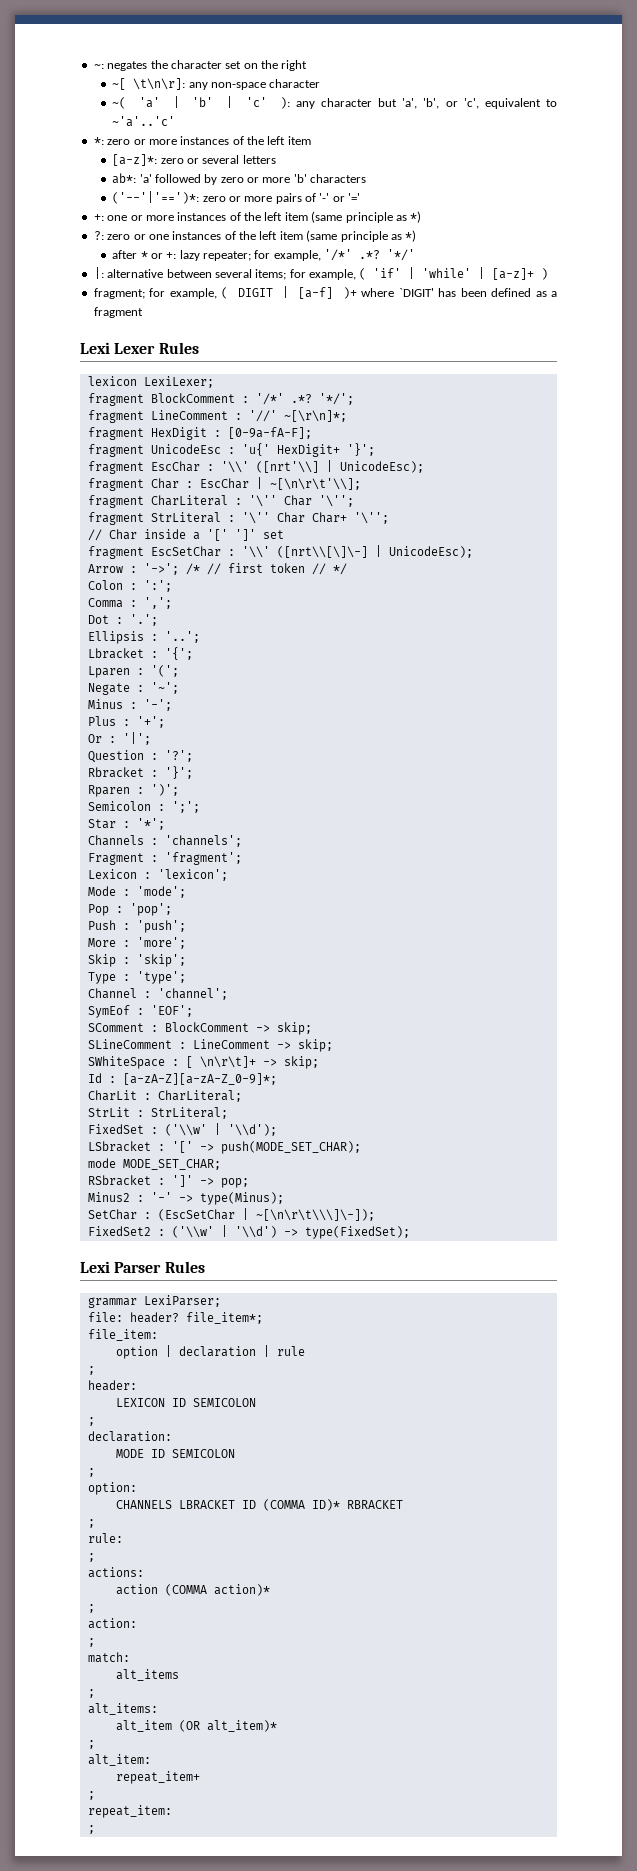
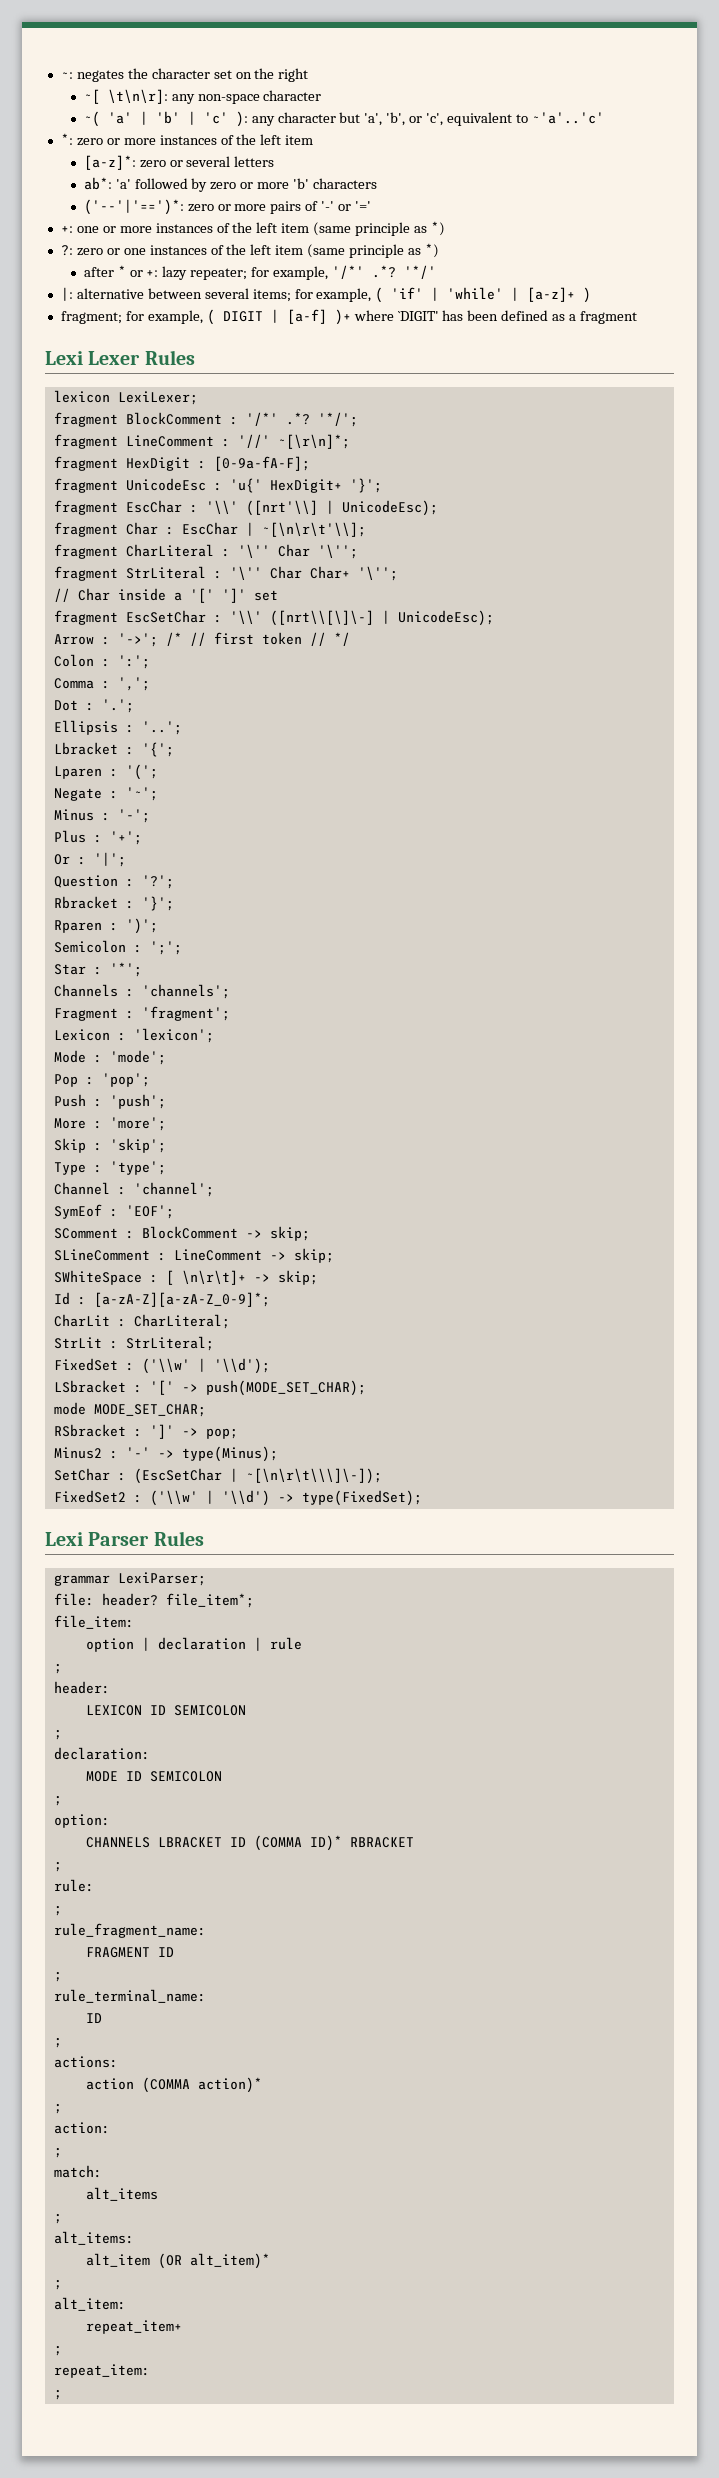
+ rule_fragment_name:
+ FRAGMENT ID
+ ;
+ rule_terminal_name:
+ ID
+ ;

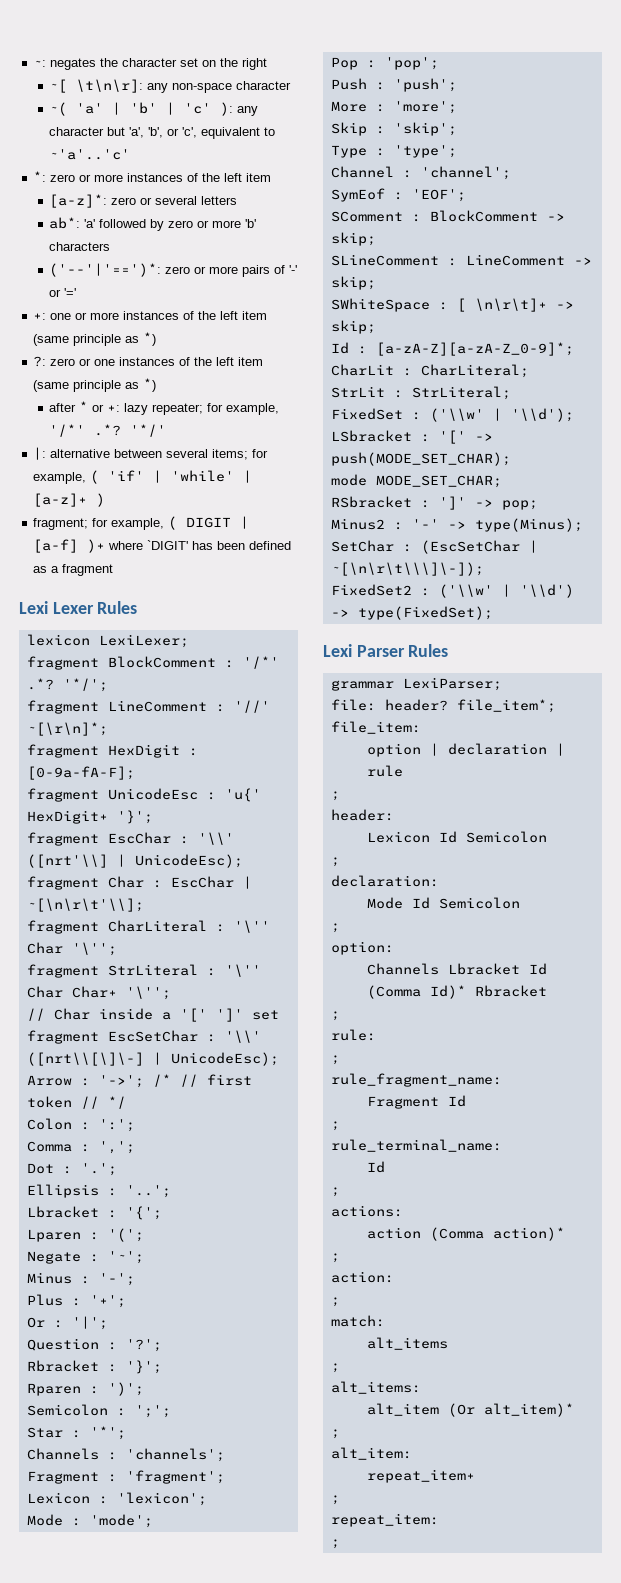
- LEXICON ID SEMICOLON
+ Lexicon Id Semicolon
- MODE ID SEMICOLON
+ Mode Id Semicolon
- CHANNELS LBRACKET ID (COMMA ID)* RBRACKET
+ Channels Lbracket Id (Comma Id)* Rbracket
- FRAGMENT ID
+ Fragment Id
  rule_terminal_name:
- ID
+ Id
- action (COMMA action)*
+ action (Comma action)*
- alt_item (OR alt_item)*
+ alt_item (Or alt_item)*

